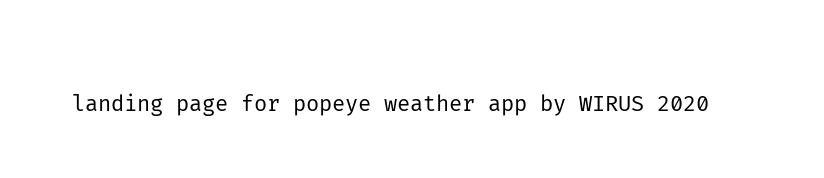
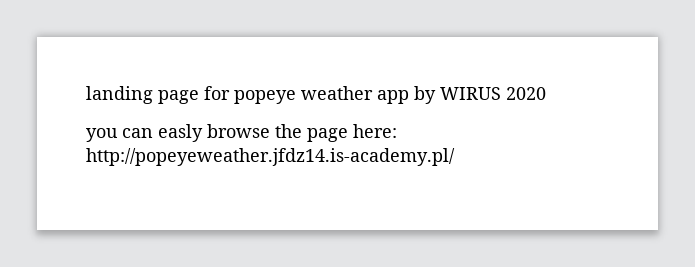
+ you can easly browse the page here: http://popeyeweather.jfdz14.is-academy.pl/

